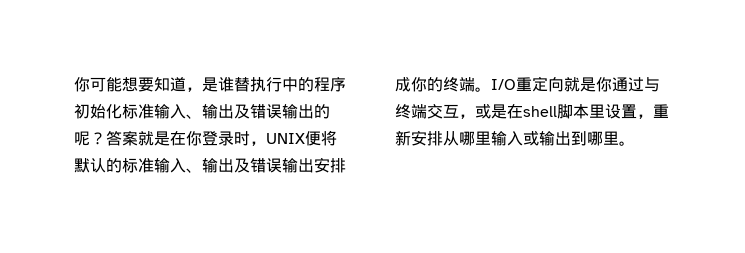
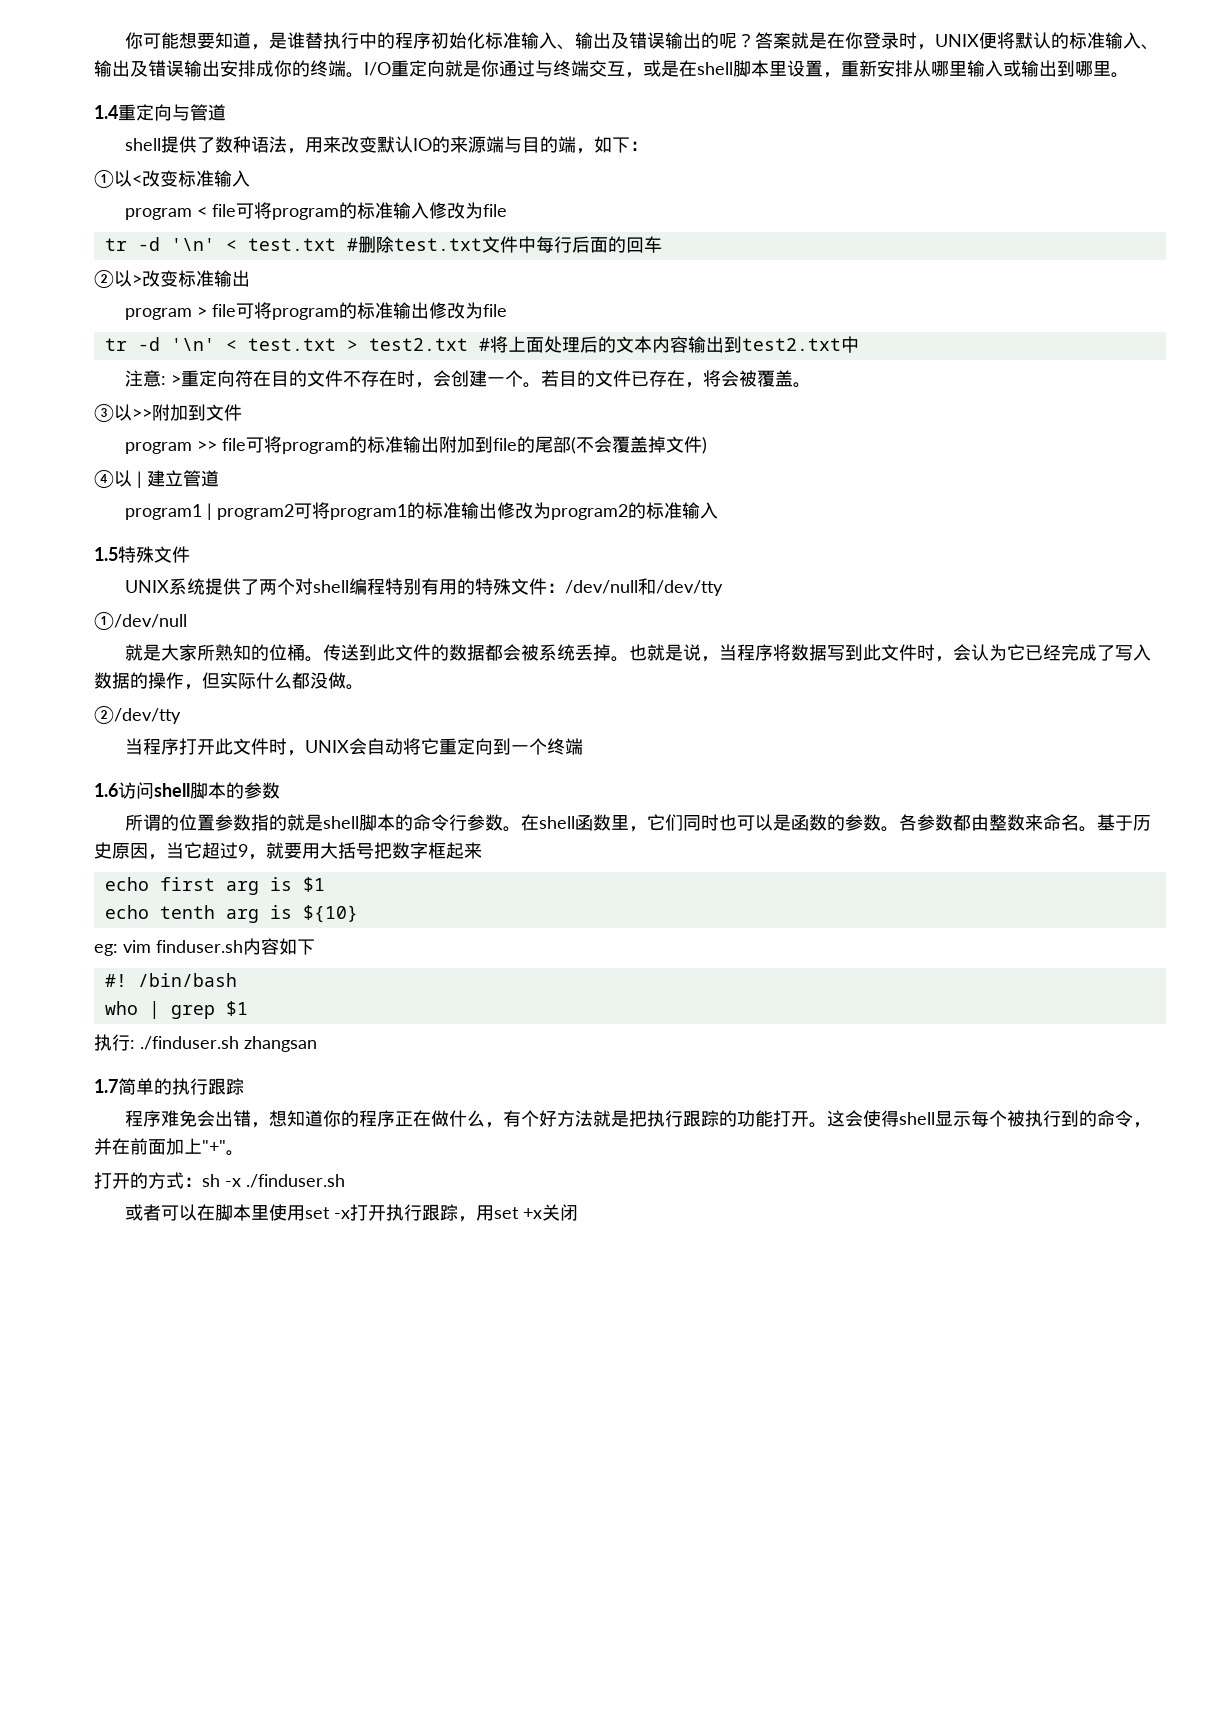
+ 1.4重定向与管道
+ shell提供了数种语法，用来改变默认IO的来源端与目的端，如下：
+ ①以<改变标准输入
+ program < file可将program的标准输入修改为file
+ tr -d '\n' < test.txt #删除test.txt文件中每行后面的回车
+ ②以>改变标准输出
+ program > file可将program的标准输出修改为file
+ tr -d '\n' < test.txt > test2.txt #将上面处理后的文本内容输出到test2.txt中
+ 注意: >重定向符在目的文件不存在时，会创建一个。若目的文件已存在，将会被覆盖。
+ ③以>>附加到文件
+ program >> file可将program的标准输出附加到file的尾部(不会覆盖掉文件)
+ ④以 | 建立管道
+ program1 | program2可将program1的标准输出修改为program2的标准输入
+ 1.5特殊文件
+ UNIX系统提供了两个对shell编程特别有用的特殊文件：/dev/null和/dev/tty
+ ①/dev/null
+ 就是大家所熟知的位桶。传送到此文件的数据都会被系统丢掉。也就是说，当程序将数据写到此文件时，会认为它已经完成了写入数据的操作，但实际什么都没做。
+ ②/dev/tty
+ 当程序打开此文件时，UNIX会自动将它重定向到一个终端
+ 1.6访问shell脚本的参数
+ 所谓的位置参数指的就是shell脚本的命令行参数。在shell函数里，它们同时也可以是函数的参数。各参数都由整数来命名。基于历史原因，当它超过9，就要用大括号把数字框起来
+ echo first arg is $1
+ echo tenth arg is ${10}
+ eg: vim finduser.sh内容如下
+ #! /bin/bash
+ who | grep $1
+ 执行: ./finduser.sh zhangsan
+ 1.7简单的执行跟踪
+ 程序难免会出错，想知道你的程序正在做什么，有个好方法就是把执行跟踪的功能打开。这会使得shell显示每个被执行到的命令，并在前面加上"+"。
+ 打开的方式：sh -x ./finduser.sh
+ 或者可以在脚本里使用set -x打开执行跟踪，用set +x关闭

